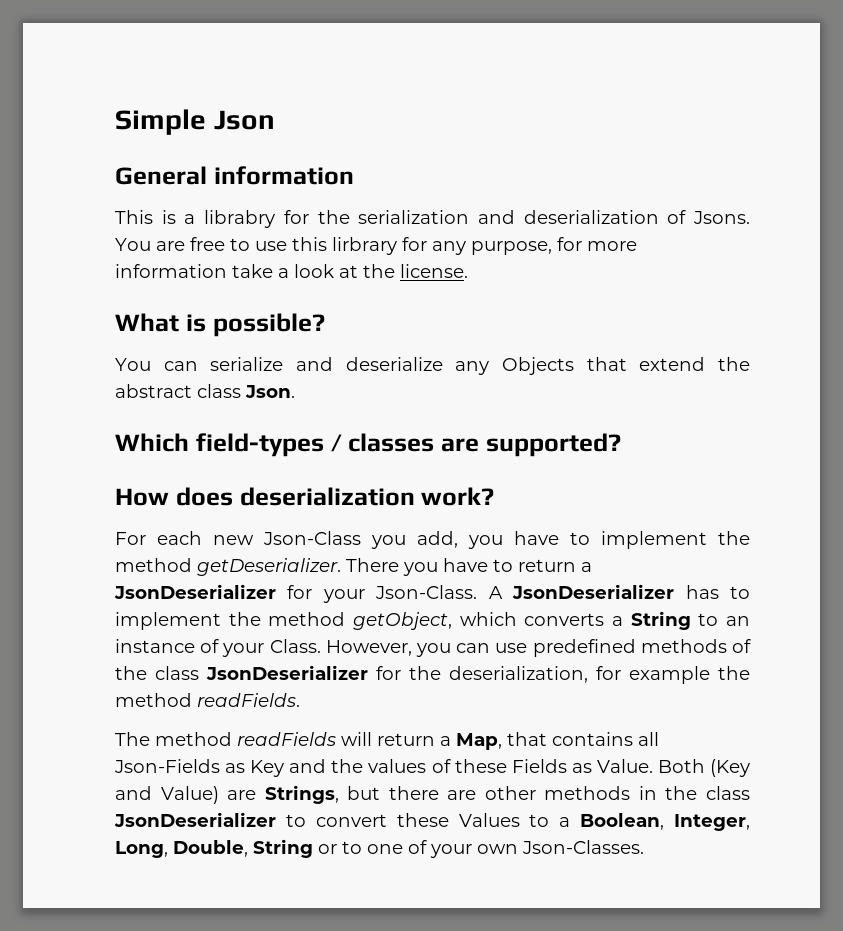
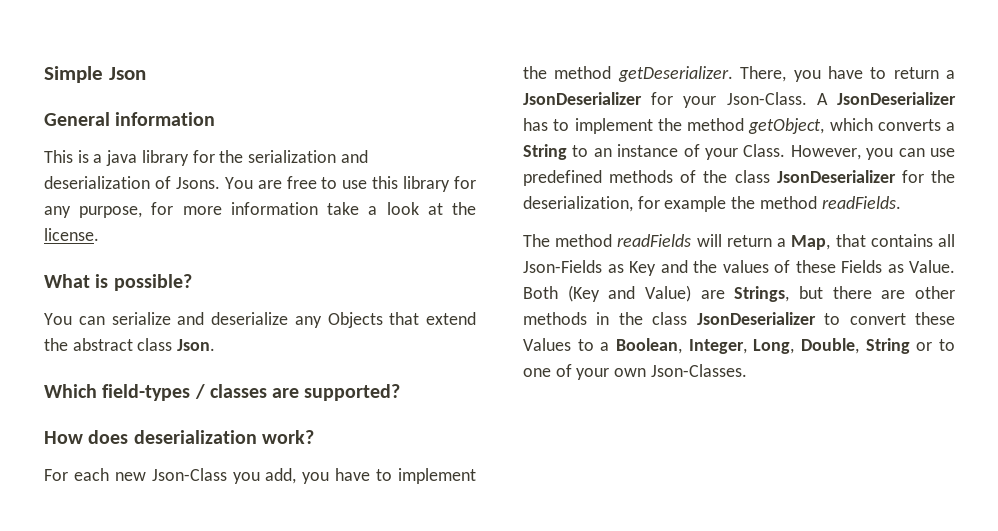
- This is a librabry for the serialization and deserialization of Jsons.
+ This is a java library for the serialization and deserialization of Jsons.
- You are free to use this lirbrary for any purpose, for more information take a look at the license.
+ You are free to use this library for any purpose, for more information take a look at the license.
- There you have to return a JsonDeserializer for your Json-Class.
+ There, you have to return a JsonDeserializer for your Json-Class.

